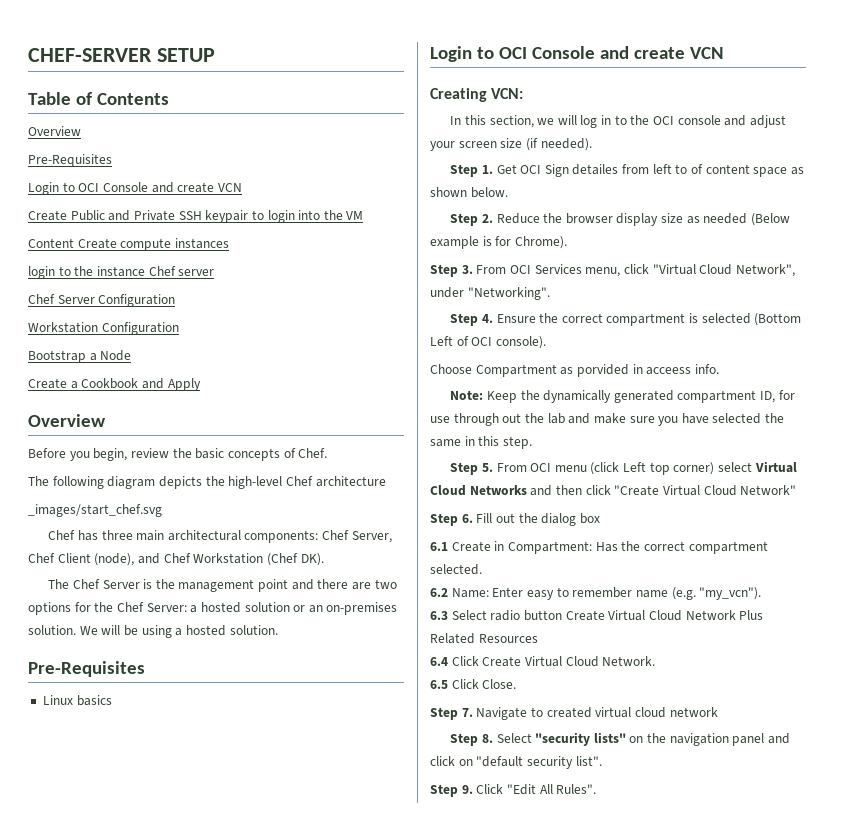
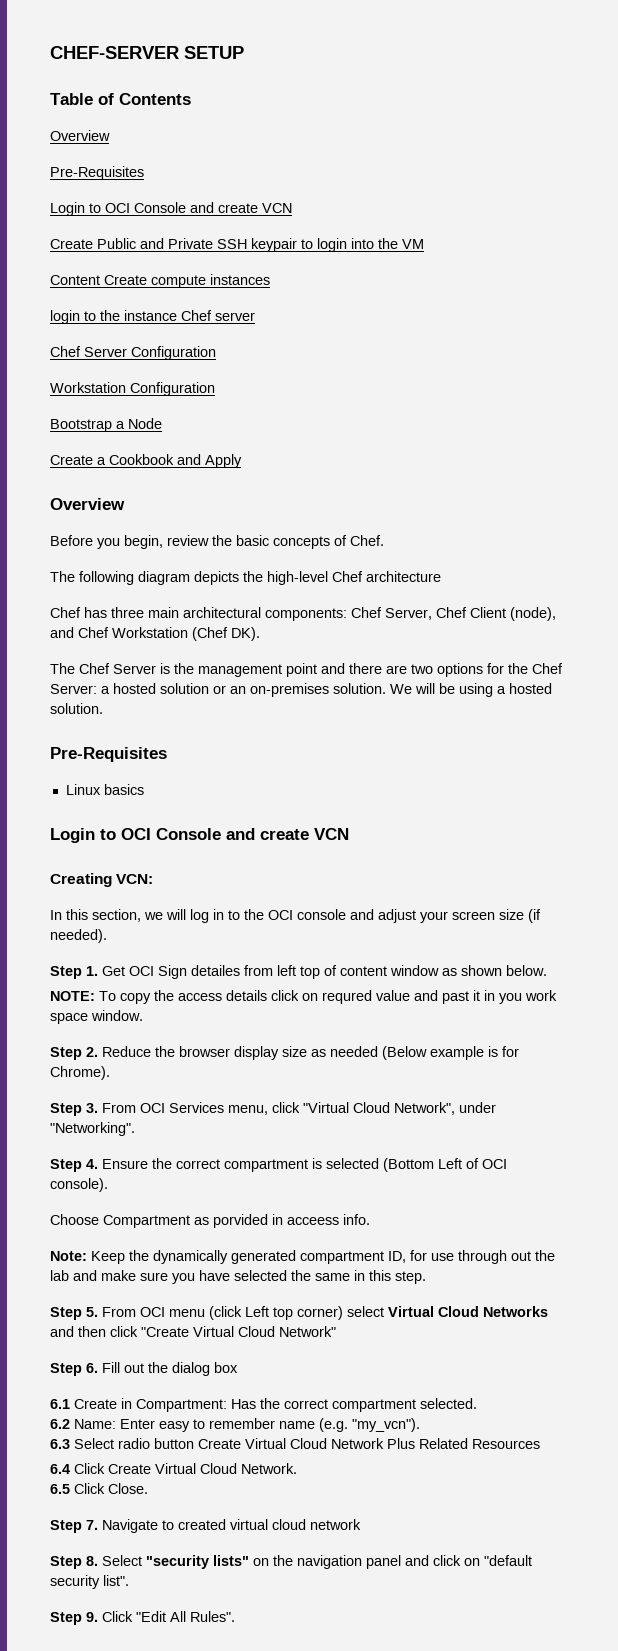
- _images/start_chef.svg
- Step 1. Get OCI Sign detailes from left to of content space as shown below.
+ Step 1. Get OCI Sign detailes from left top of content window as shown below.
+ NOTE: To copy the access details click on requred value and past it in you work space window.

